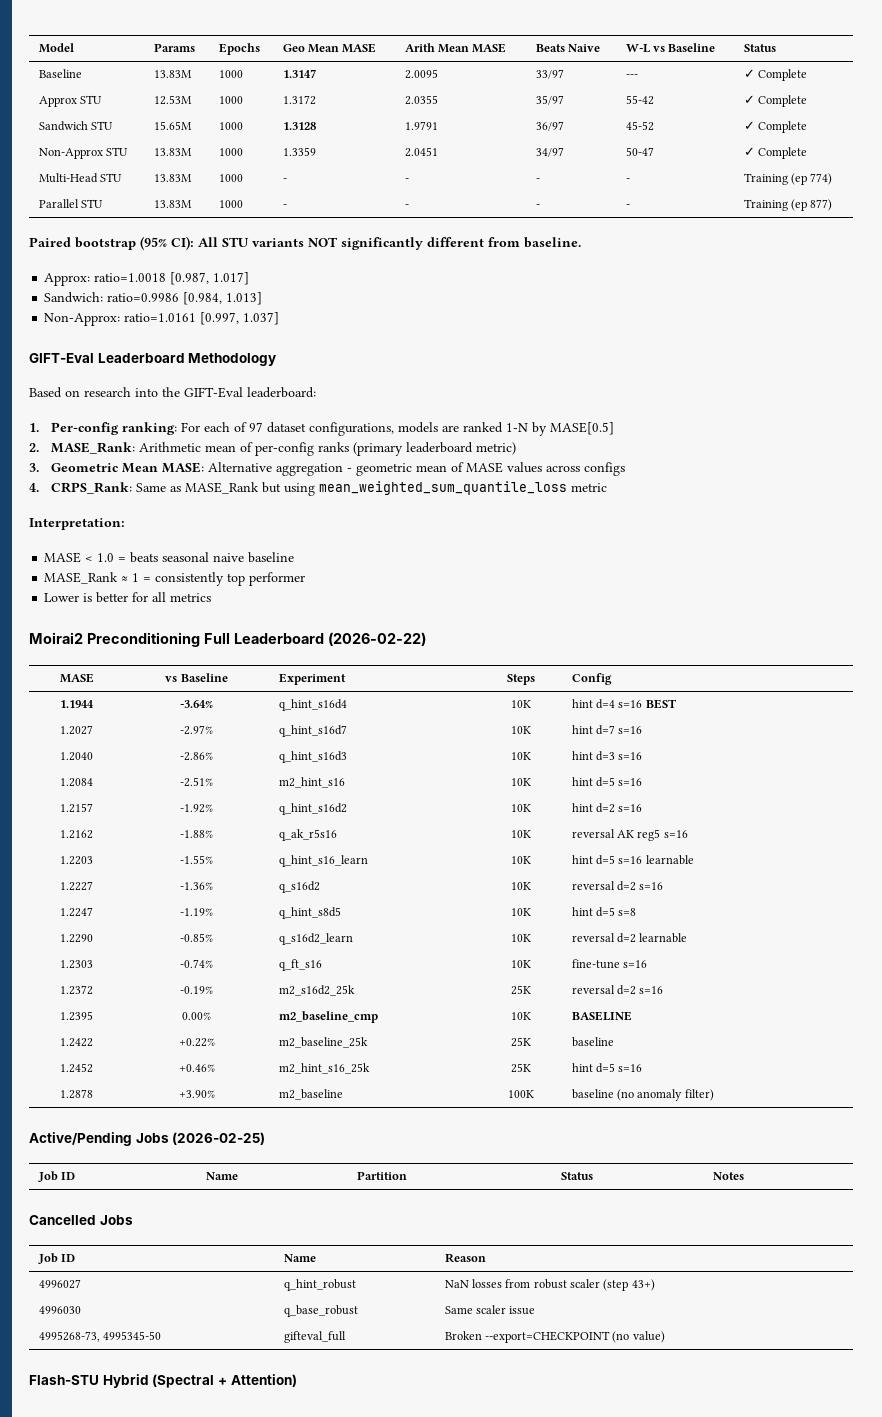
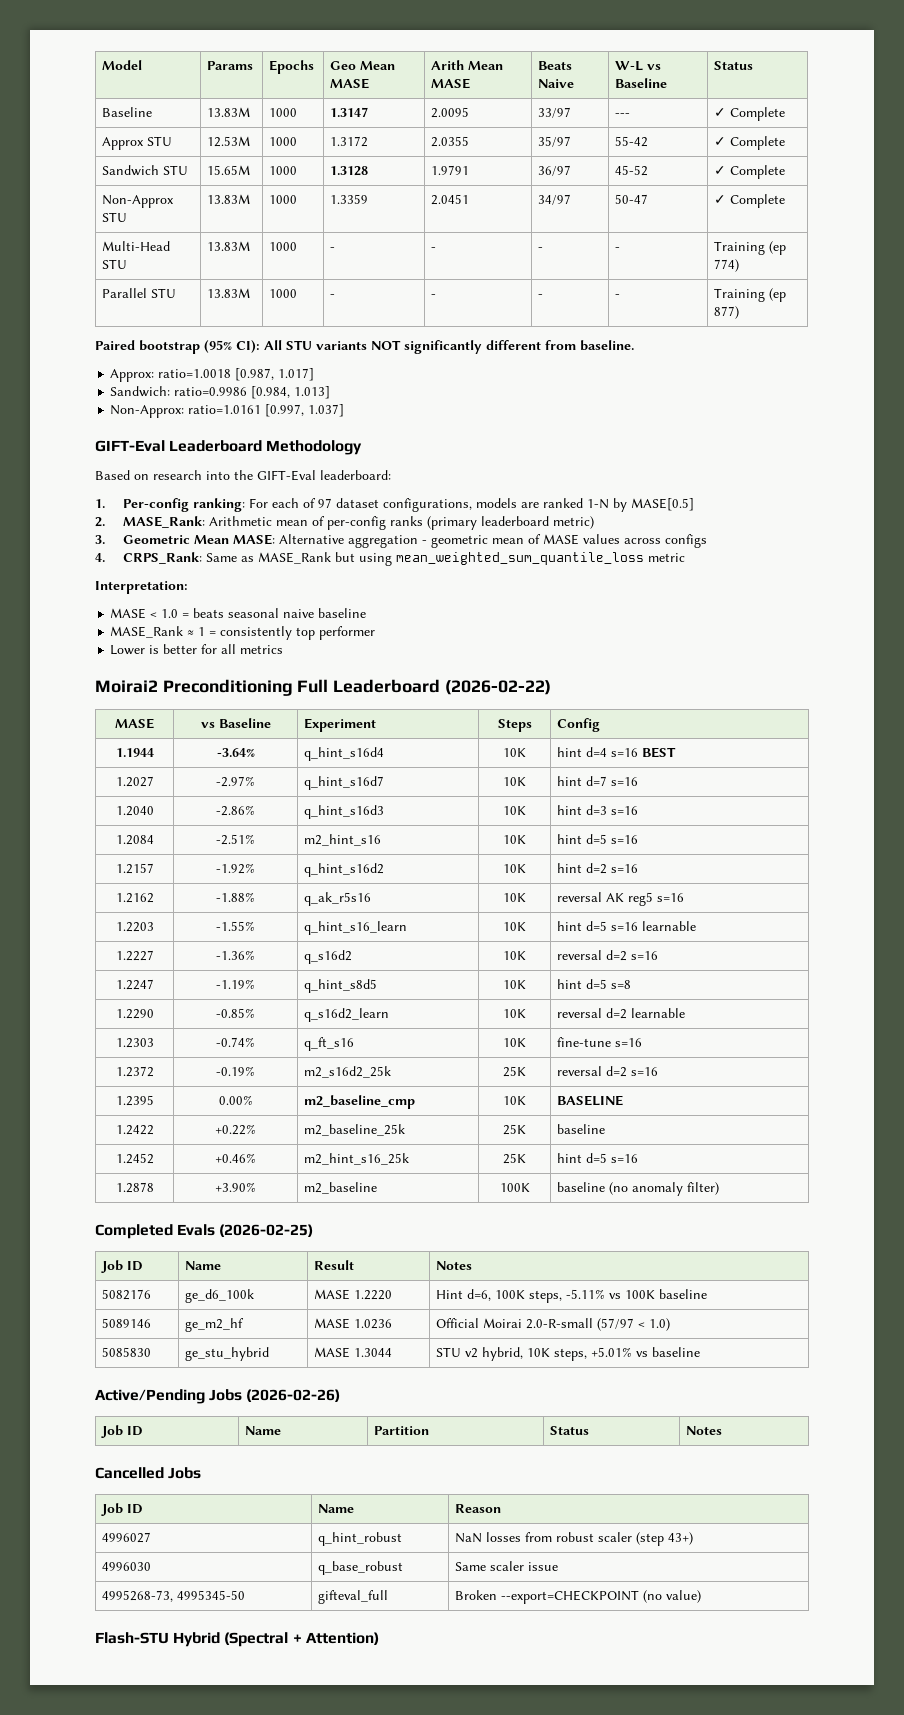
+ Completed Evals (2026-02-25)
+ Job ID | Name | Result | Notes
+ 5082176 | ge_d6_100k | MASE 1.2220 | Hint d=6, 100K steps, -5.11% vs 100K baseline
+ 5089146 | ge_m2_hf | MASE 1.0236 | Official Moirai 2.0-R-small (57/97 < 1.0)
+ 5085830 | ge_stu_hybrid | MASE 1.3044 | STU v2 hybrid, 10K steps, +5.01% vs baseline
- Active/Pending Jobs (2026-02-25)
+ Active/Pending Jobs (2026-02-26)

